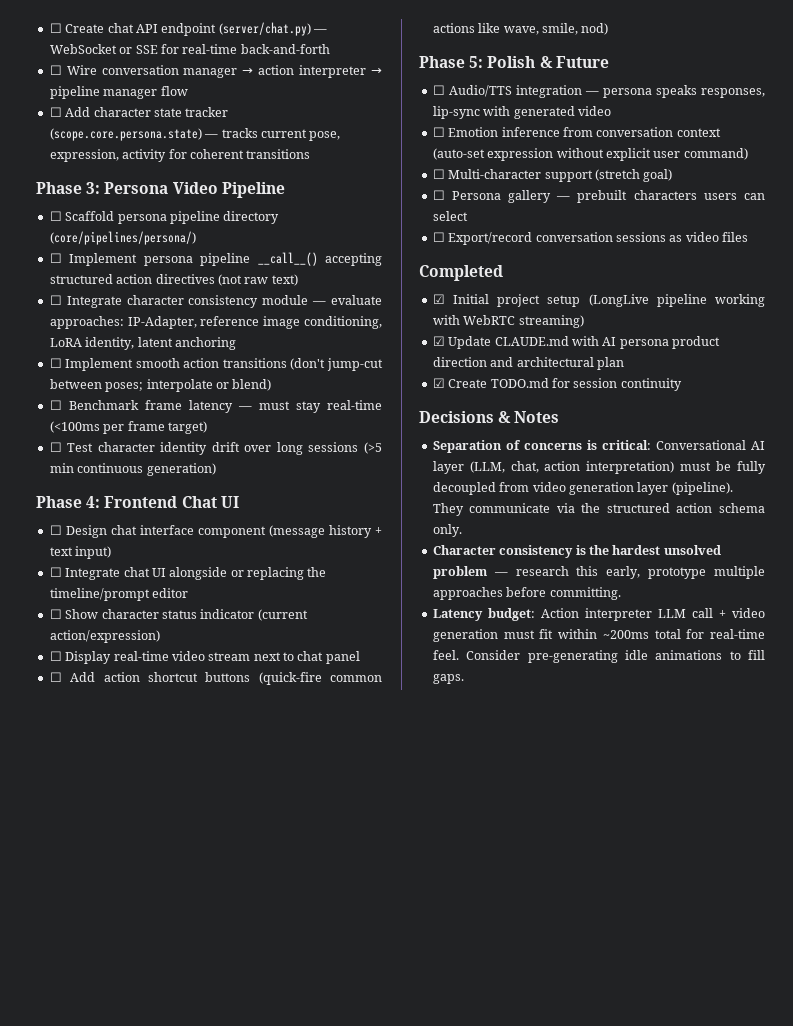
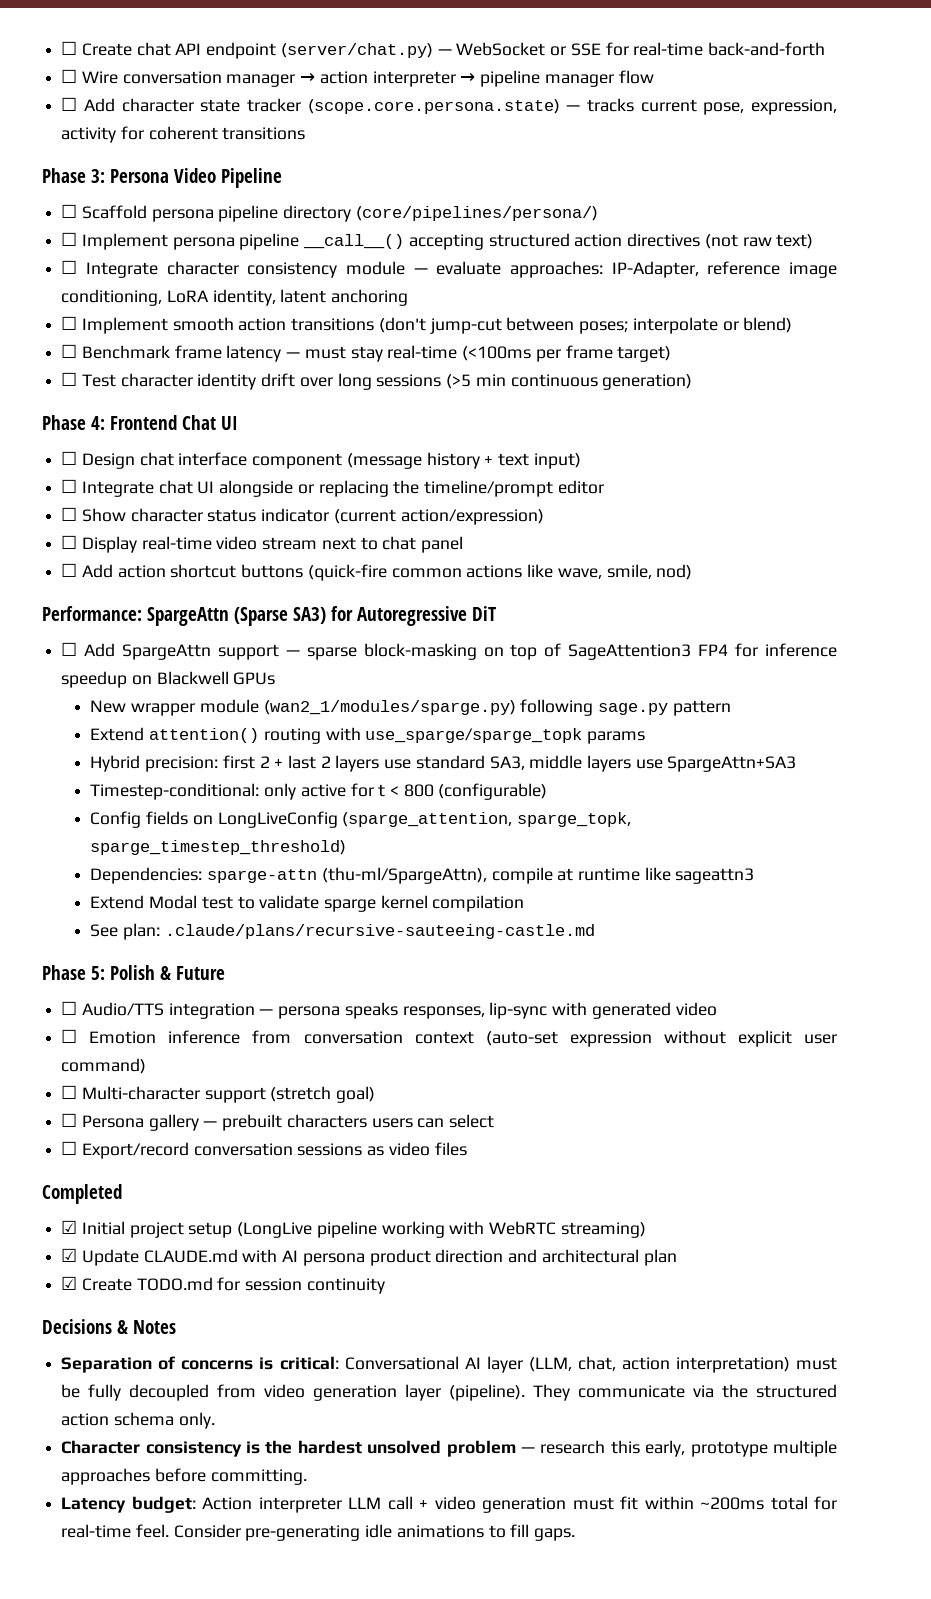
+ Performance: SpargeAttn (Sparse SA3) for Autoregressive DiT
+ ☐ Add SpargeAttn support — sparse block-masking on top of SageAttention3 FP4 for inference speedup on Blackwell GPUs
+ New wrapper module (wan2_1/modules/sparge.py) following sage.py pattern
+ Extend attention() routing with use_sparge/sparge_topk params
+ Hybrid precision: first 2 + last 2 layers use standard SA3, middle layers use SpargeAttn+SA3
+ Timestep-conditional: only active for t < 800 (configurable)
+ Config fields on LongLiveConfig (sparge_attention, sparge_topk, sparge_timestep_threshold)
+ Dependencies: sparge-attn (thu-ml/SpargeAttn), compile at runtime like sageattn3
+ Extend Modal test to validate sparge kernel compilation
+ See plan: .claude/plans/recursive-sauteeing-castle.md

